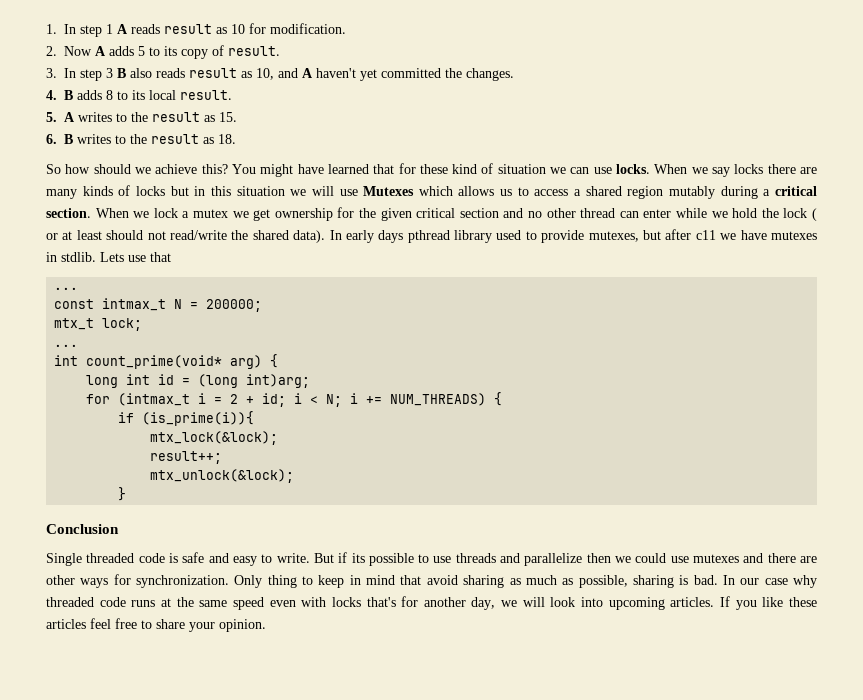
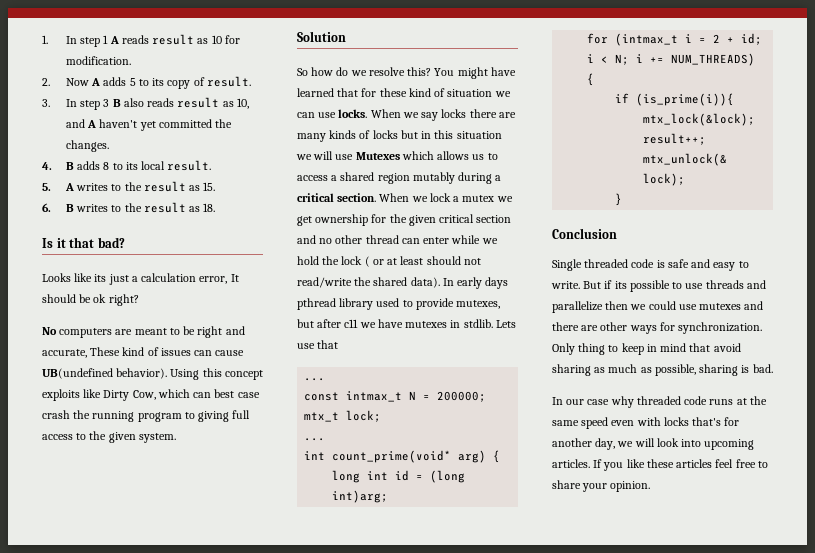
+ Is it that bad?
+ Looks like its just a calculation error, It should be ok right?
+ No computers are meant to be right and accurate, These kind of issues can cause UB(undefined behavior). Using this concept exploits like Dirty Cow, which can best case crash the running program to giving full access to the given system.
+ Solution
- So how should we achieve this?
+ So how do we resolve this?
- Only thing to keep in mind that avoid sharing as much as possible, sharing is bad. In our case why threaded code runs at the same speed even with locks that's for another day, we will look into upcoming articles.
+ Only thing to keep in mind that avoid sharing as much as possible, sharing is bad.
+ In our case why threaded code runs at the same speed even with locks that's for another day, we will look into upcoming articles.

